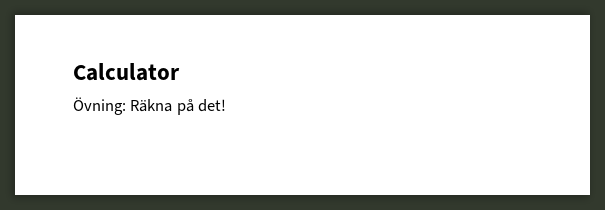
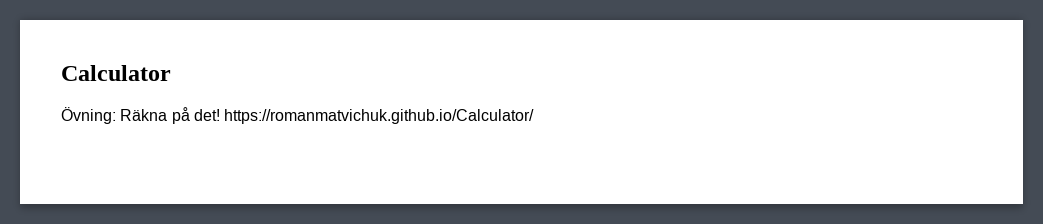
- Övning: Räkna på det!
+ Övning: Räkna på det! https://romanmatvichuk.github.io/Calculator/

